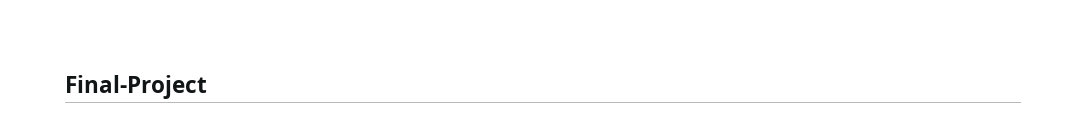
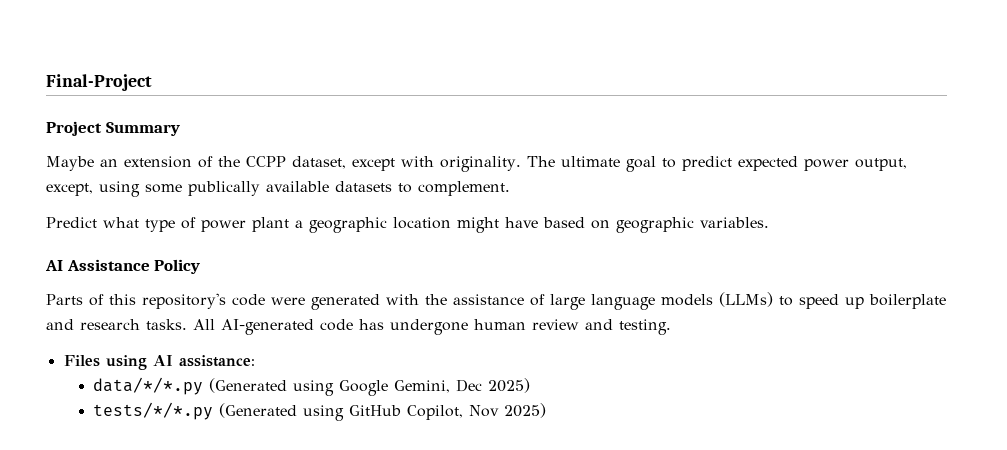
+ Project Summary
+ Maybe an extension of the CCPP dataset, except with originality. The ultimate goal to predict expected power output, except, using some publically available datasets to complement.
+ Predict what type of power plant a geographic location might have based on geographic variables.
+ AI Assistance Policy
+ Parts of this repository's code were generated with the assistance of large language models (LLMs) to speed up boilerplate and research tasks. All AI-generated code has undergone human review and testing.
+ Files using AI assistance:
+ data/*/*.py (Generated using Google Gemini, Dec 2025)
+ tests/*/*.py (Generated using GitHub Copilot, Nov 2025)

